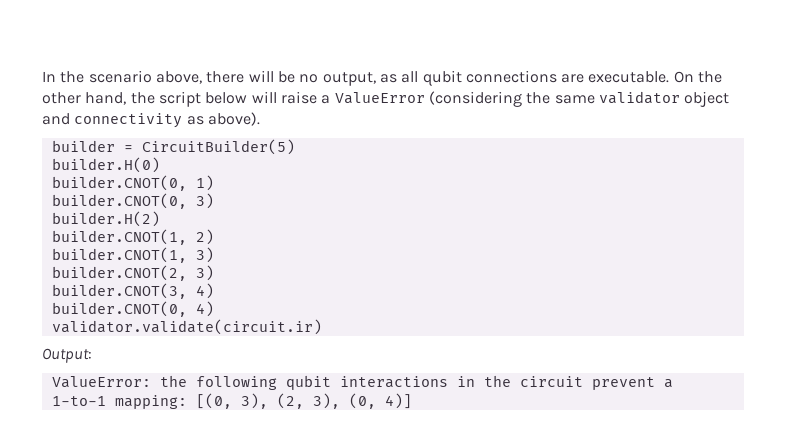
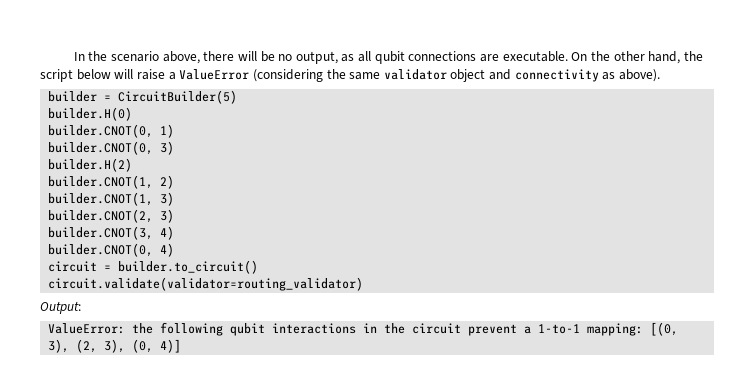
- validator.validate(circuit.ir)
+ circuit = builder.to_circuit()
+ circuit.validate(validator=routing_validator)

